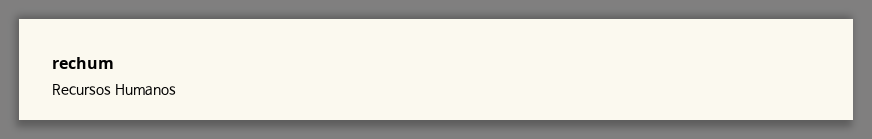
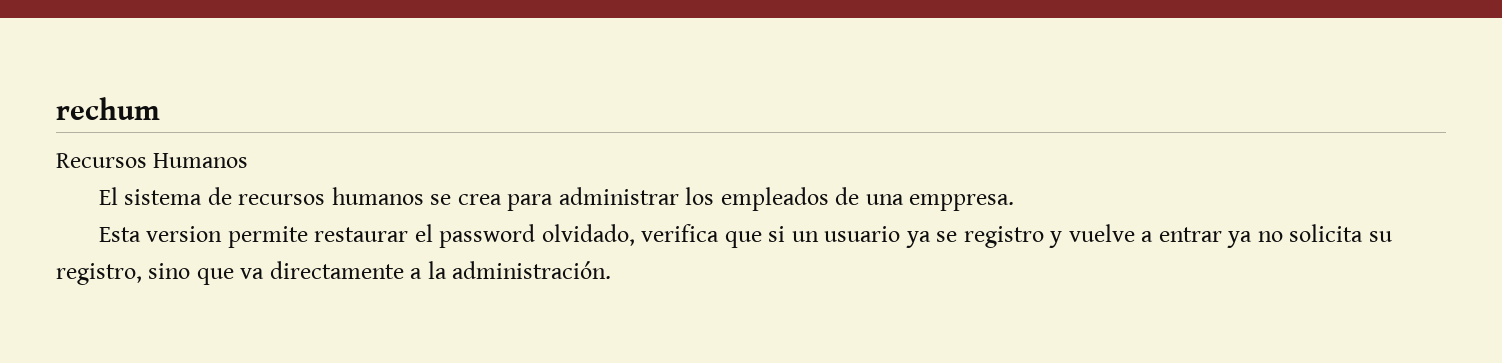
+ El sistema de recursos humanos se crea para administrar los empleados de una emppresa.
+ Esta version permite restaurar el password olvidado, verifica que si un usuario ya se registro y vuelve a entrar ya no solicita su registro, sino que va directamente a la administración.

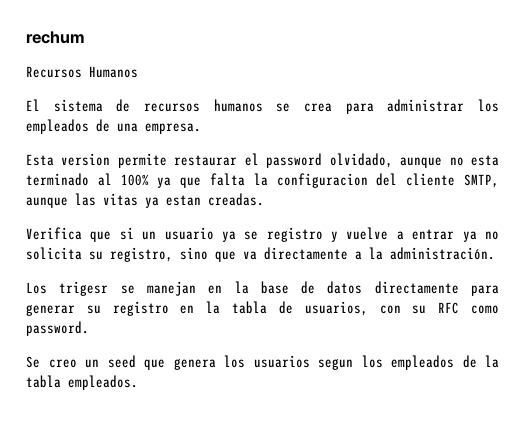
- El sistema de recursos humanos se crea para administrar los empleados de una emppresa.
+ El sistema de recursos humanos se crea para administrar los empleados de una empresa.
- Esta version permite restaurar el password olvidado, verifica que si un usuario ya se registro y vuelve a entrar ya no solicita su registro, sino que va directamente a la administración.
+ Esta version permite restaurar el password olvidado, aunque no esta terminado al 100% ya que falta la configuracion del cliente SMTP, aunque las vitas ya estan creadas.
+ Verifica que si un usuario ya se registro y vuelve a entrar ya no solicita su registro, sino que va directamente a la administración.
+ Los trigesr se manejan en la base de datos directamente para generar su registro en la tabla de usuarios, con su RFC como password.
+ Se creo un seed que genera los usuarios segun los empleados de la tabla empleados.

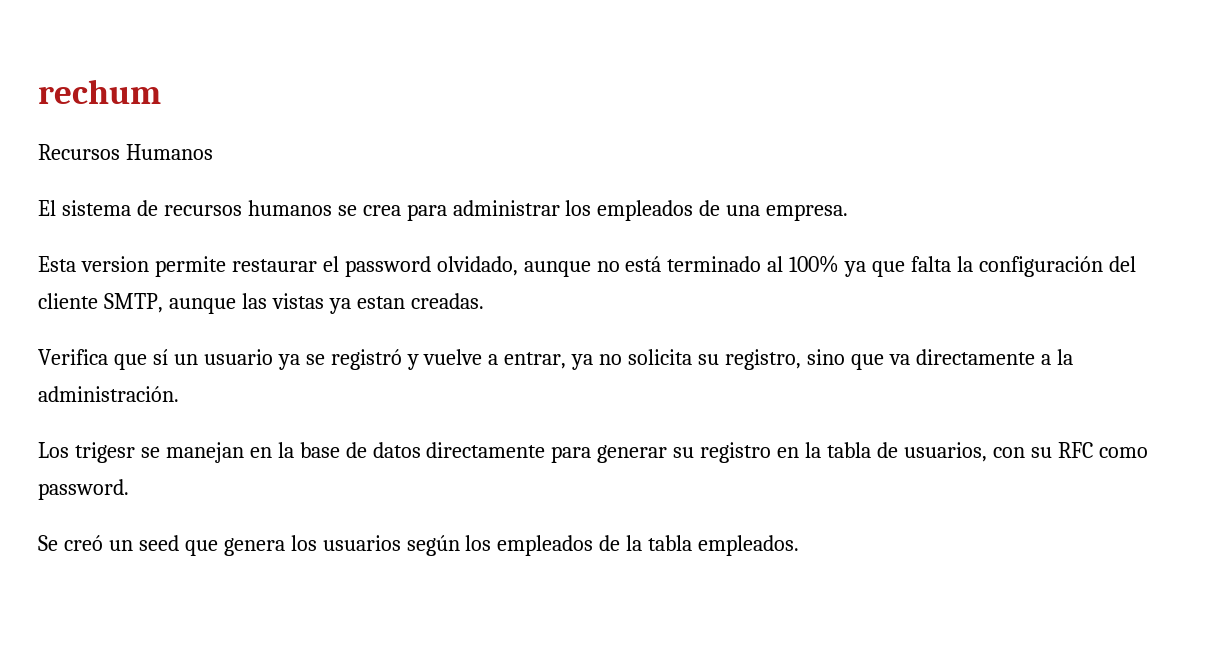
- Esta version permite restaurar el password olvidado, aunque no esta terminado al 100% ya que falta la configuracion del cliente SMTP, aunque las vitas ya estan creadas.
+ Esta version permite restaurar el password olvidado, aunque no está terminado al 100% ya que falta la configuración del cliente SMTP, aunque las vistas ya estan creadas.
- Verifica que si un usuario ya se registro y vuelve a entrar ya no solicita su registro, sino que va directamente a la administración.
+ Verifica que sí un usuario ya se registró y vuelve a entrar, ya no solicita su registro, sino que va directamente a la administración.
- Se creo un seed que genera los usuarios segun los empleados de la tabla empleados.
+ Se creó un seed que genera los usuarios según los empleados de la tabla empleados.

